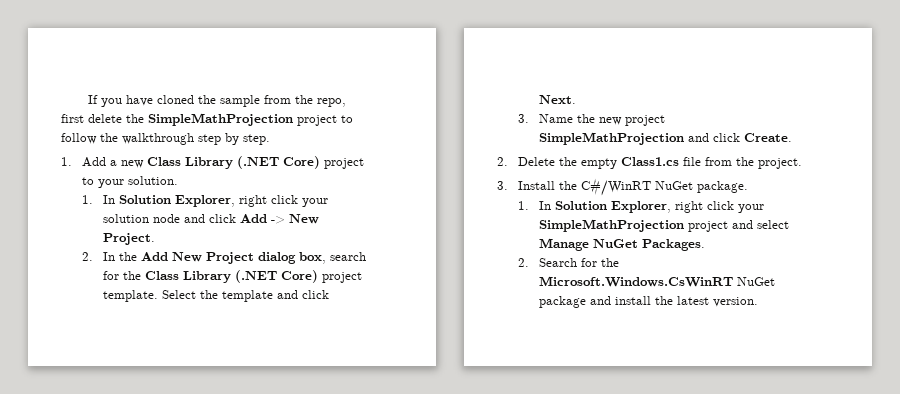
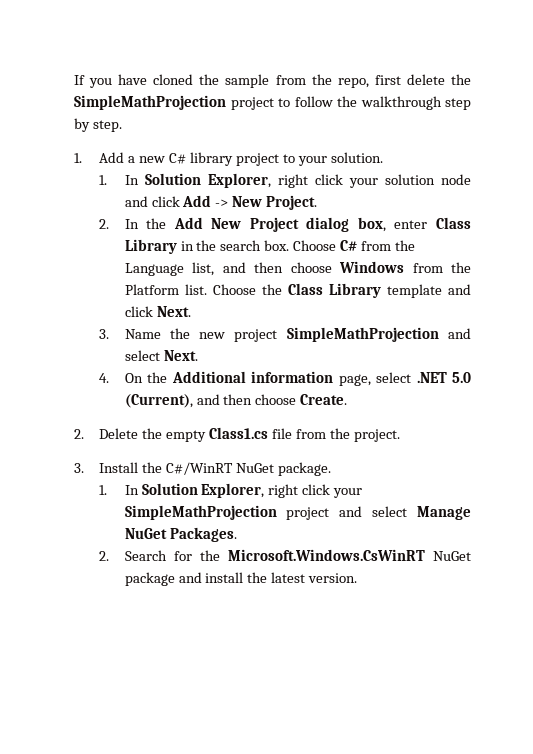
- 1. Add a new Class Library (.NET Core) project to your solution.
+ 1. Add a new C# library project to your solution.
- 2. In the Add New Project dialog box, search for the Class Library (.NET Core) project template. Select the template and click Next.
+ 2. In the Add New Project dialog box, enter Class Library in the search box. Choose C# from the Language list, and then choose Windows from the Platform list. Choose the Class Library template and click Next.
- 3. Name the new project SimpleMathProjection and click Create.
+ 3. Name the new project SimpleMathProjection and select Next.
+ 4. On the Additional information page, select .NET 5.0 (Current), and then choose Create.

